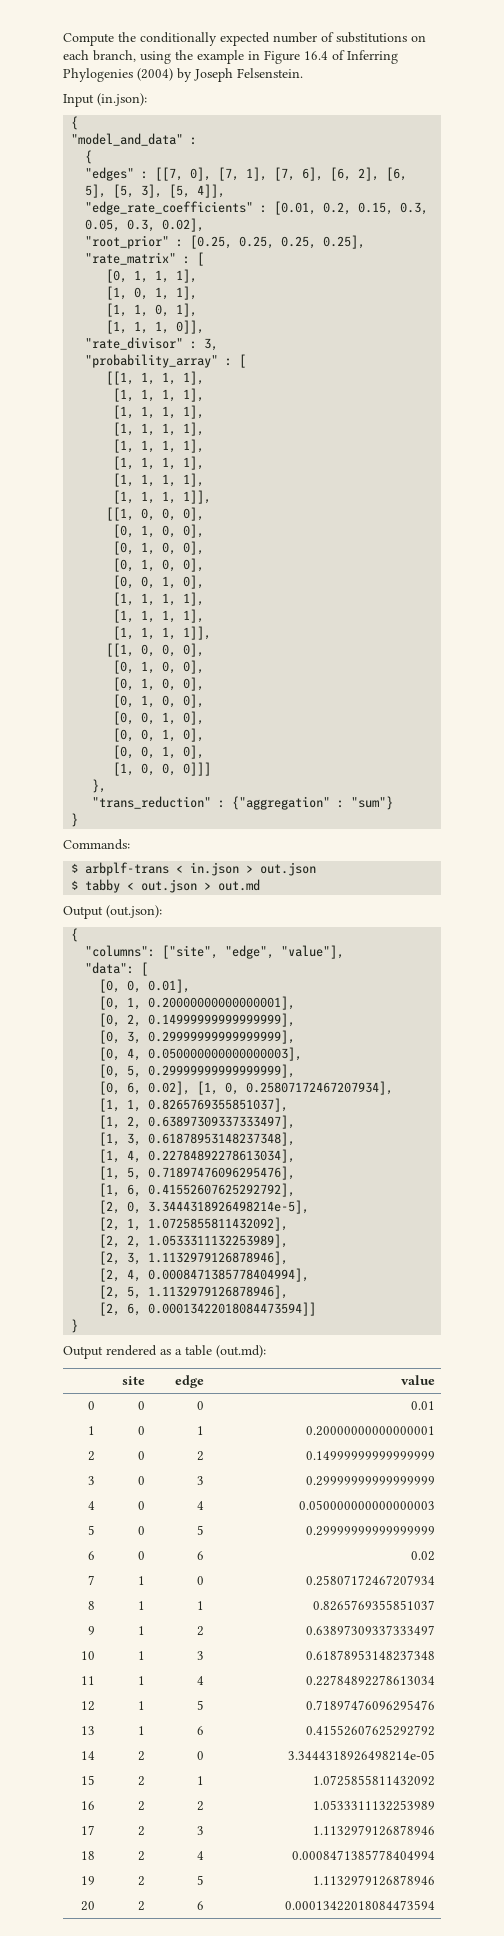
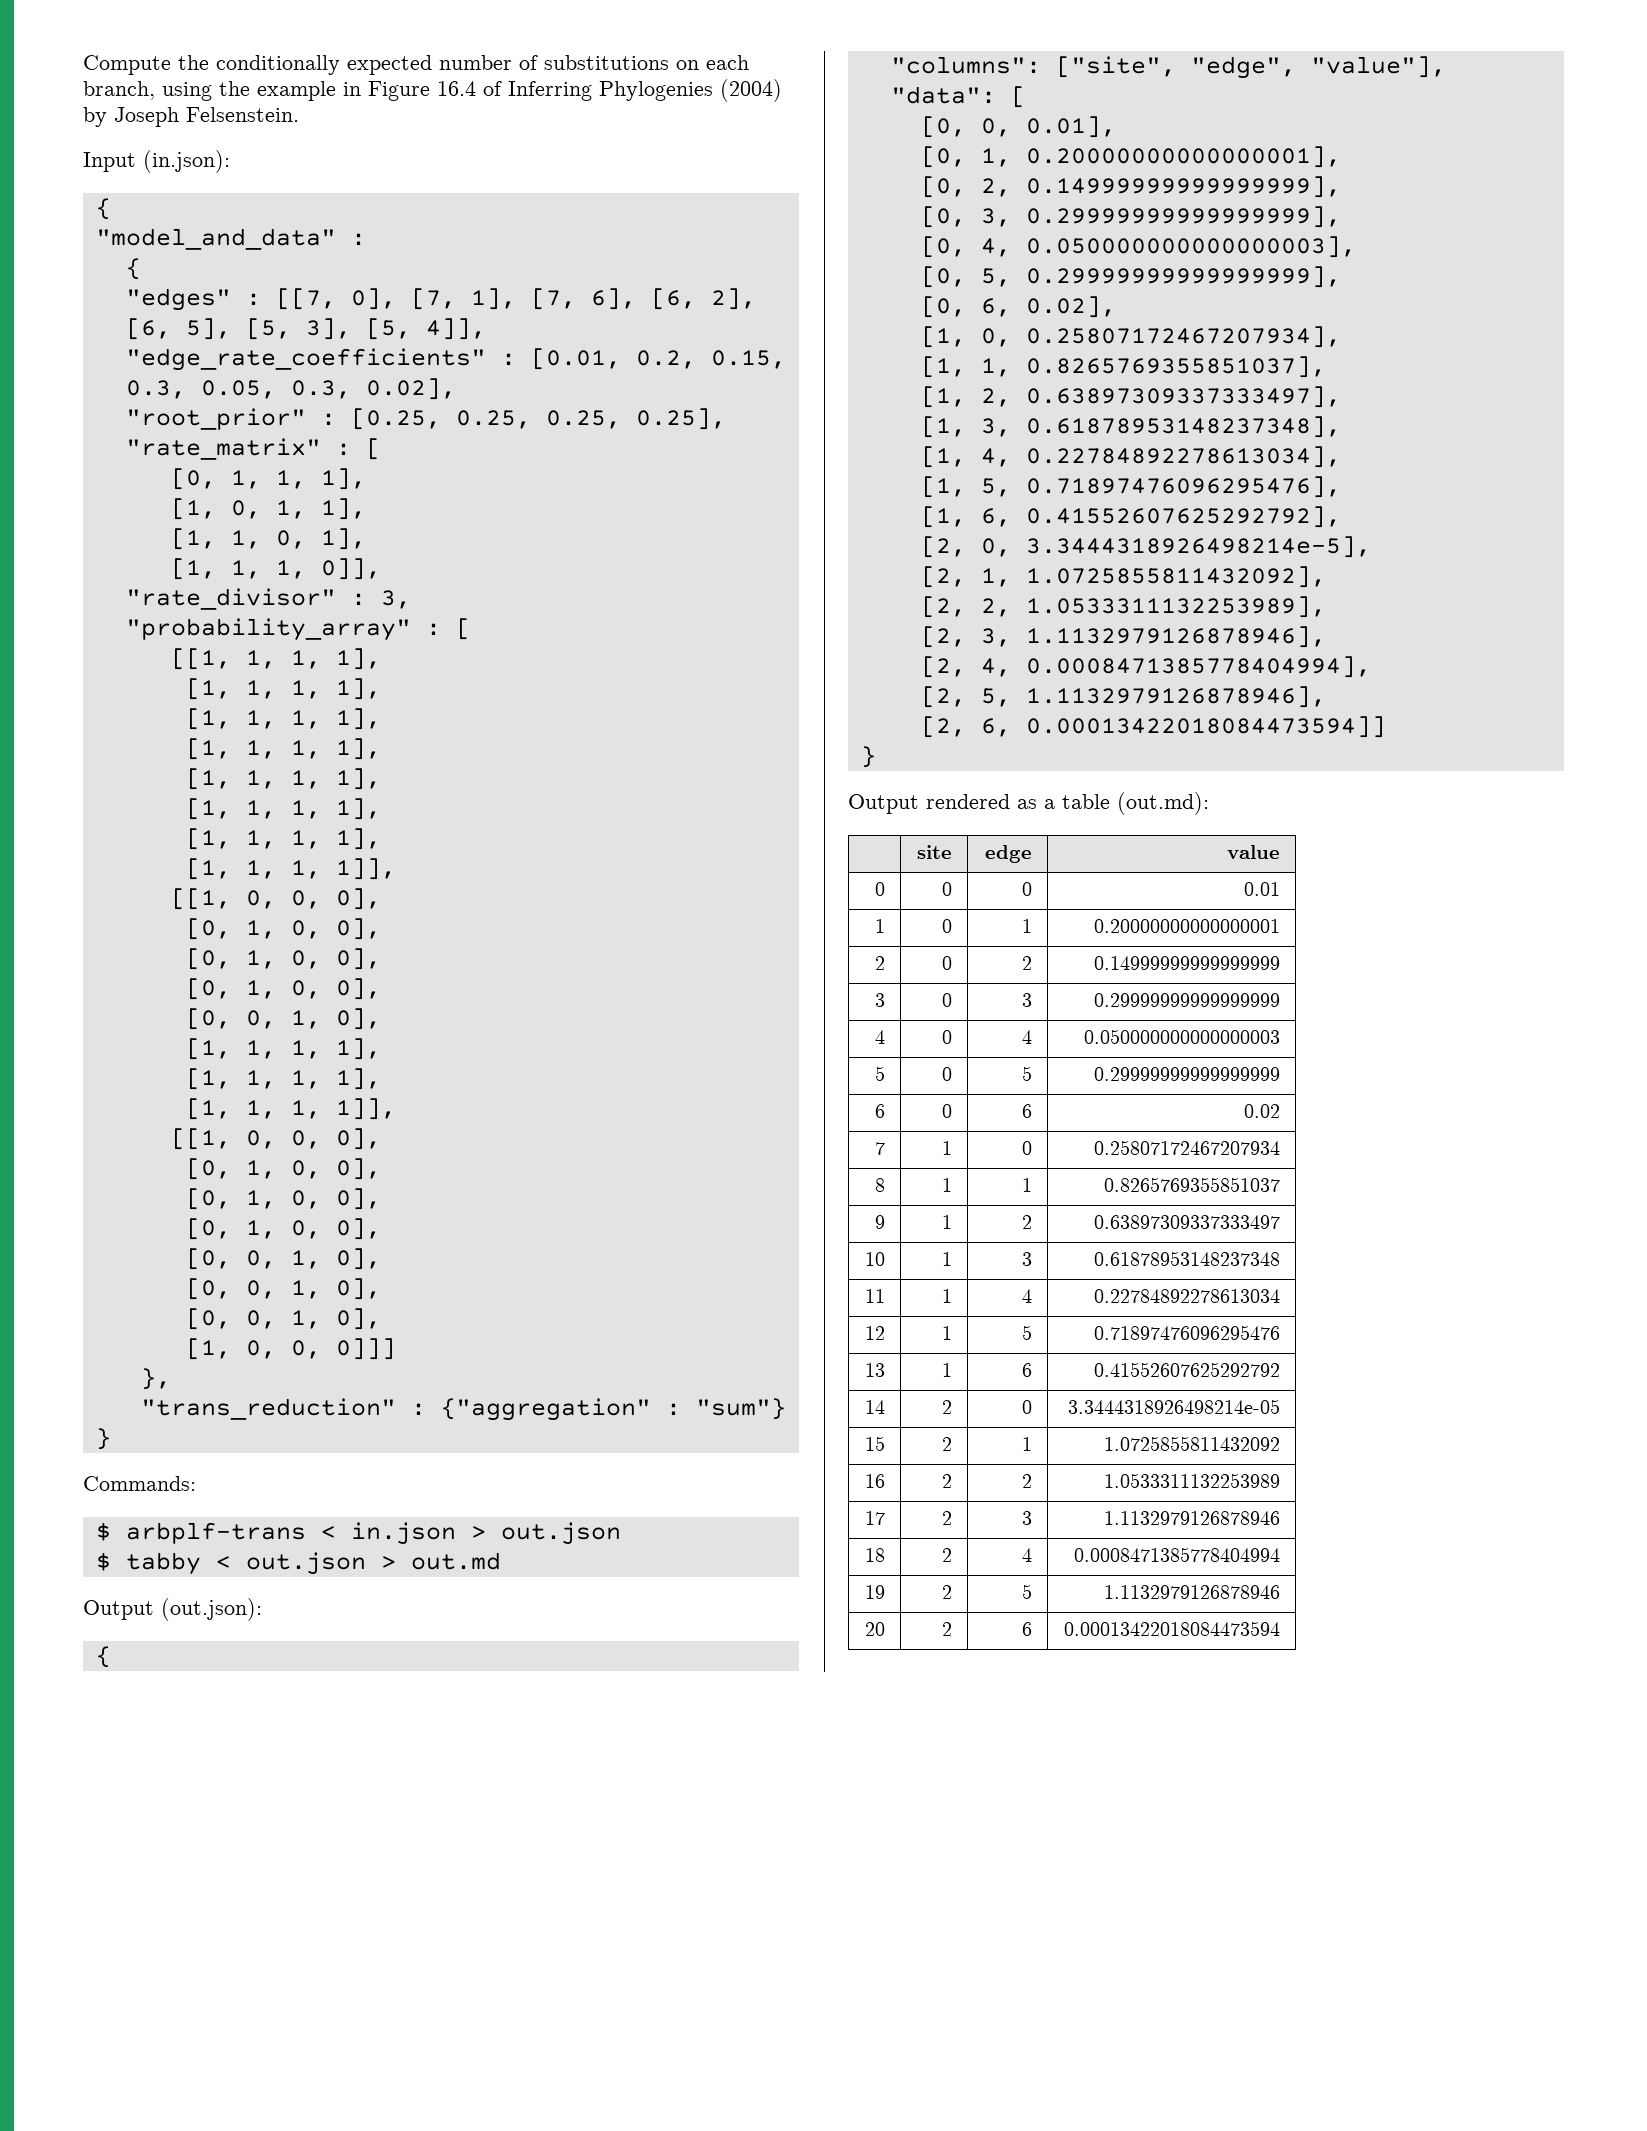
- [0, 6, 0.02], [1, 0, 0.25807172467207934],
+ [0, 6, 0.02],
+ [1, 0, 0.25807172467207934],

